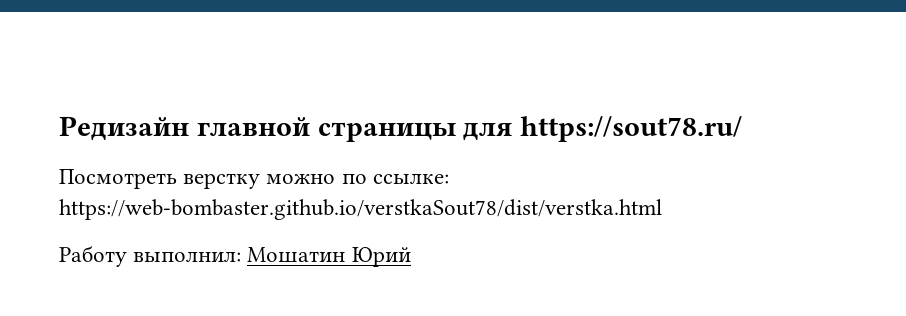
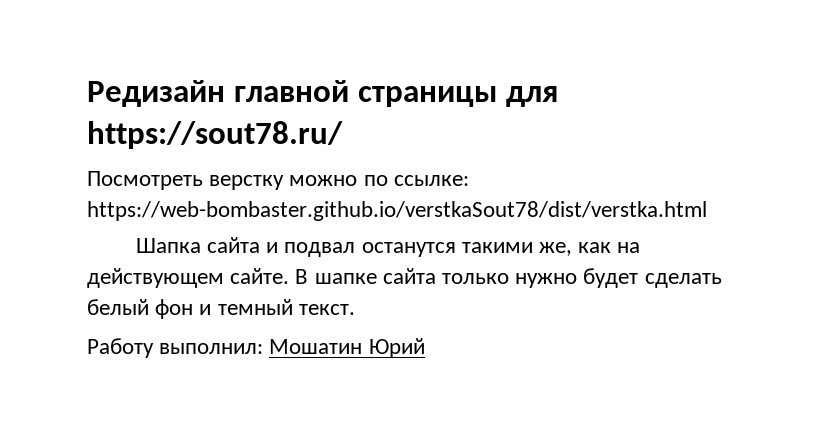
+ Шапка сайта и подвал останутся такими же, как на действующем сайте. В шапке сайта только нужно будет сделать белый фон и темный текст.

